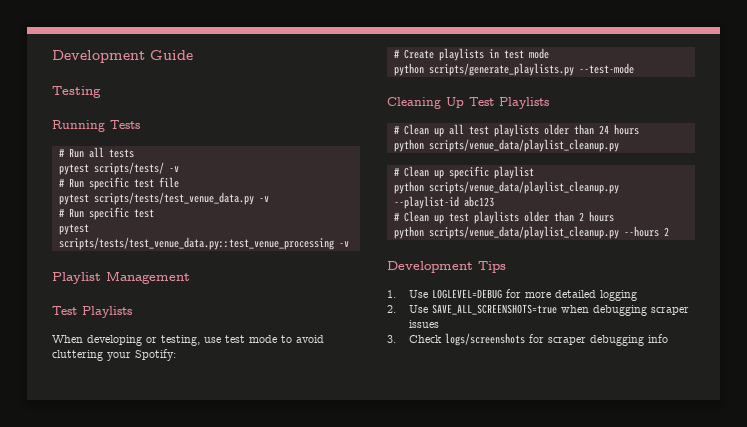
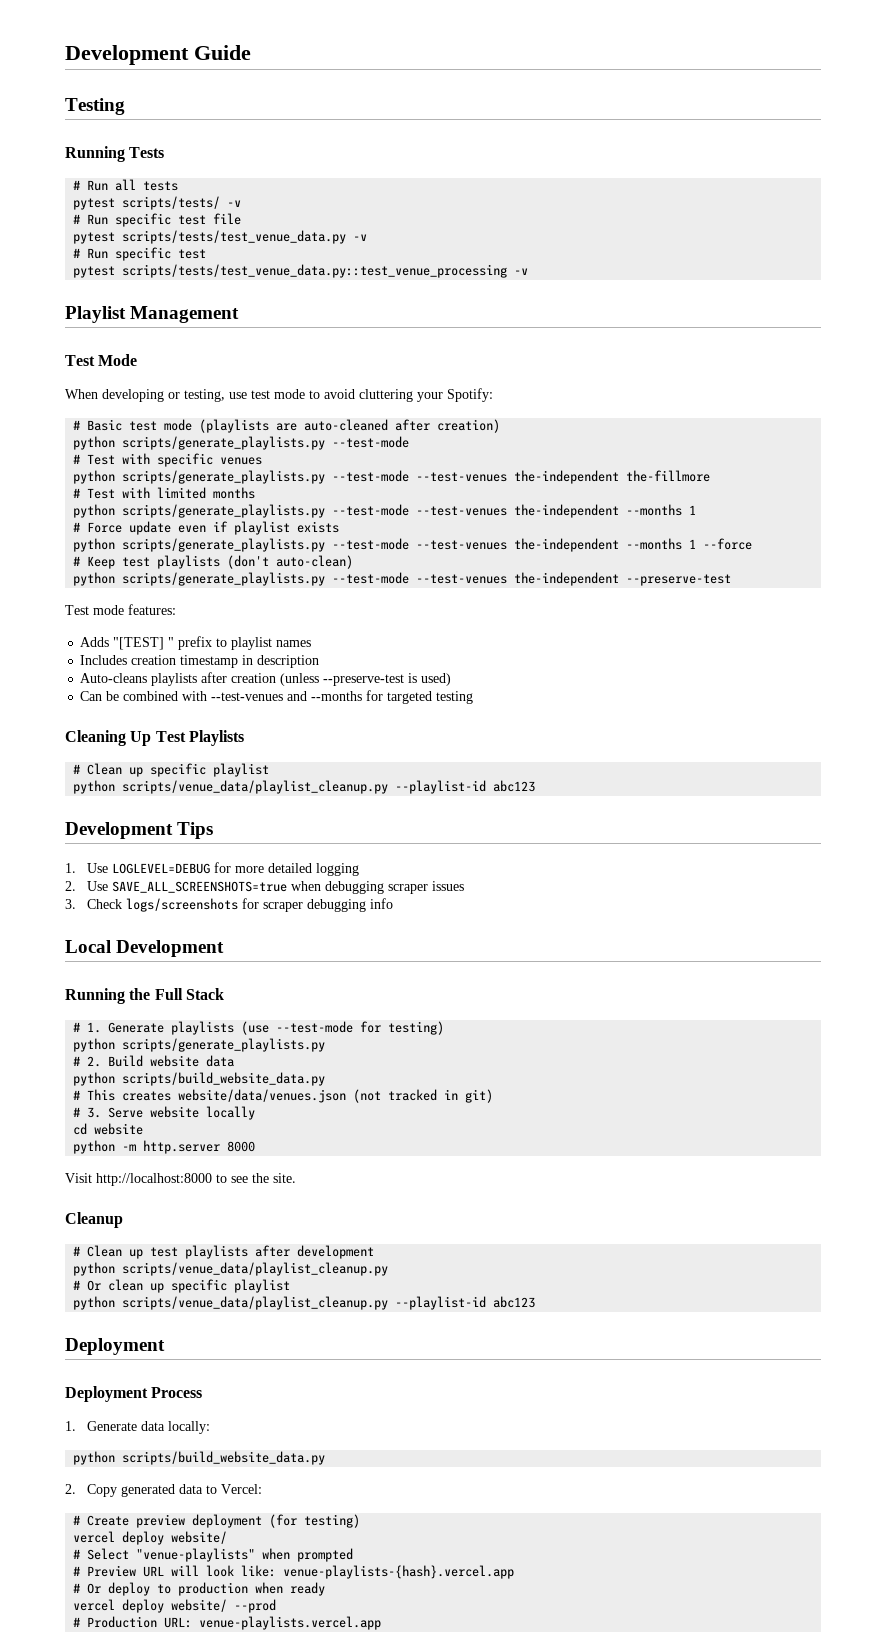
  Playlist Management
- Test Playlists
+ Test Mode
- # Create playlists in test mode
+ # Basic test mode (playlists are auto-cleaned after creation)
  python scripts/generate_playlists.py --test-mode
+ # Test with specific venues
+ python scripts/generate_playlists.py --test-mode --test-venues the-independent the-fillmore
+ # Test with limited months
+ python scripts/generate_playlists.py --test-mode --test-venues the-independent --months 1
+ # Force update even if playlist exists
+ python scripts/generate_playlists.py --test-mode --test-venues the-independent --months 1 --force
+ # Keep test playlists (don't auto-clean)
+ python scripts/generate_playlists.py --test-mode --test-venues the-independent --preserve-test
+ Test mode features:
+ Adds "[TEST] " prefix to playlist names
+ Includes creation timestamp in description
+ Auto-cleans playlists after creation (unless --preserve-test is used)
+ Can be combined with --test-venues and --months for targeted testing
  Cleaning Up Test Playlists
- # Clean up all test playlists older than 24 hours
- python scripts/venue_data/playlist_cleanup.py
- # Clean up test playlists older than 2 hours
- python scripts/venue_data/playlist_cleanup.py --hours 2
+ Local Development
+ Running the Full Stack
+ # 1. Generate playlists (use --test-mode for testing)
+ python scripts/generate_playlists.py
+ # 2. Build website data
+ python scripts/build_website_data.py
+ # This creates website/data/venues.json (not tracked in git)
+ # 3. Serve website locally
+ cd website
+ python -m http.server 8000
+ Visit http://localhost:8000 to see the site.
+ Cleanup
+ # Clean up test playlists after development
+ python scripts/venue_data/playlist_cleanup.py
+ # Or clean up specific playlist
+ python scripts/venue_data/playlist_cleanup.py --playlist-id abc123
+ Deployment
+ Deployment Process
+ 1. Generate data locally:
+ python scripts/build_website_data.py
+ 2. Copy generated data to Vercel:
+ # Create preview deployment (for testing)
+ vercel deploy website/
+ # Select "venue-playlists" when prompted
+ # Preview URL will look like: venue-playlists-{hash}.vercel.app
+ # Or deploy to production when ready
+ vercel deploy website/ --prod
+ # Production URL: venue-playlists.vercel.app

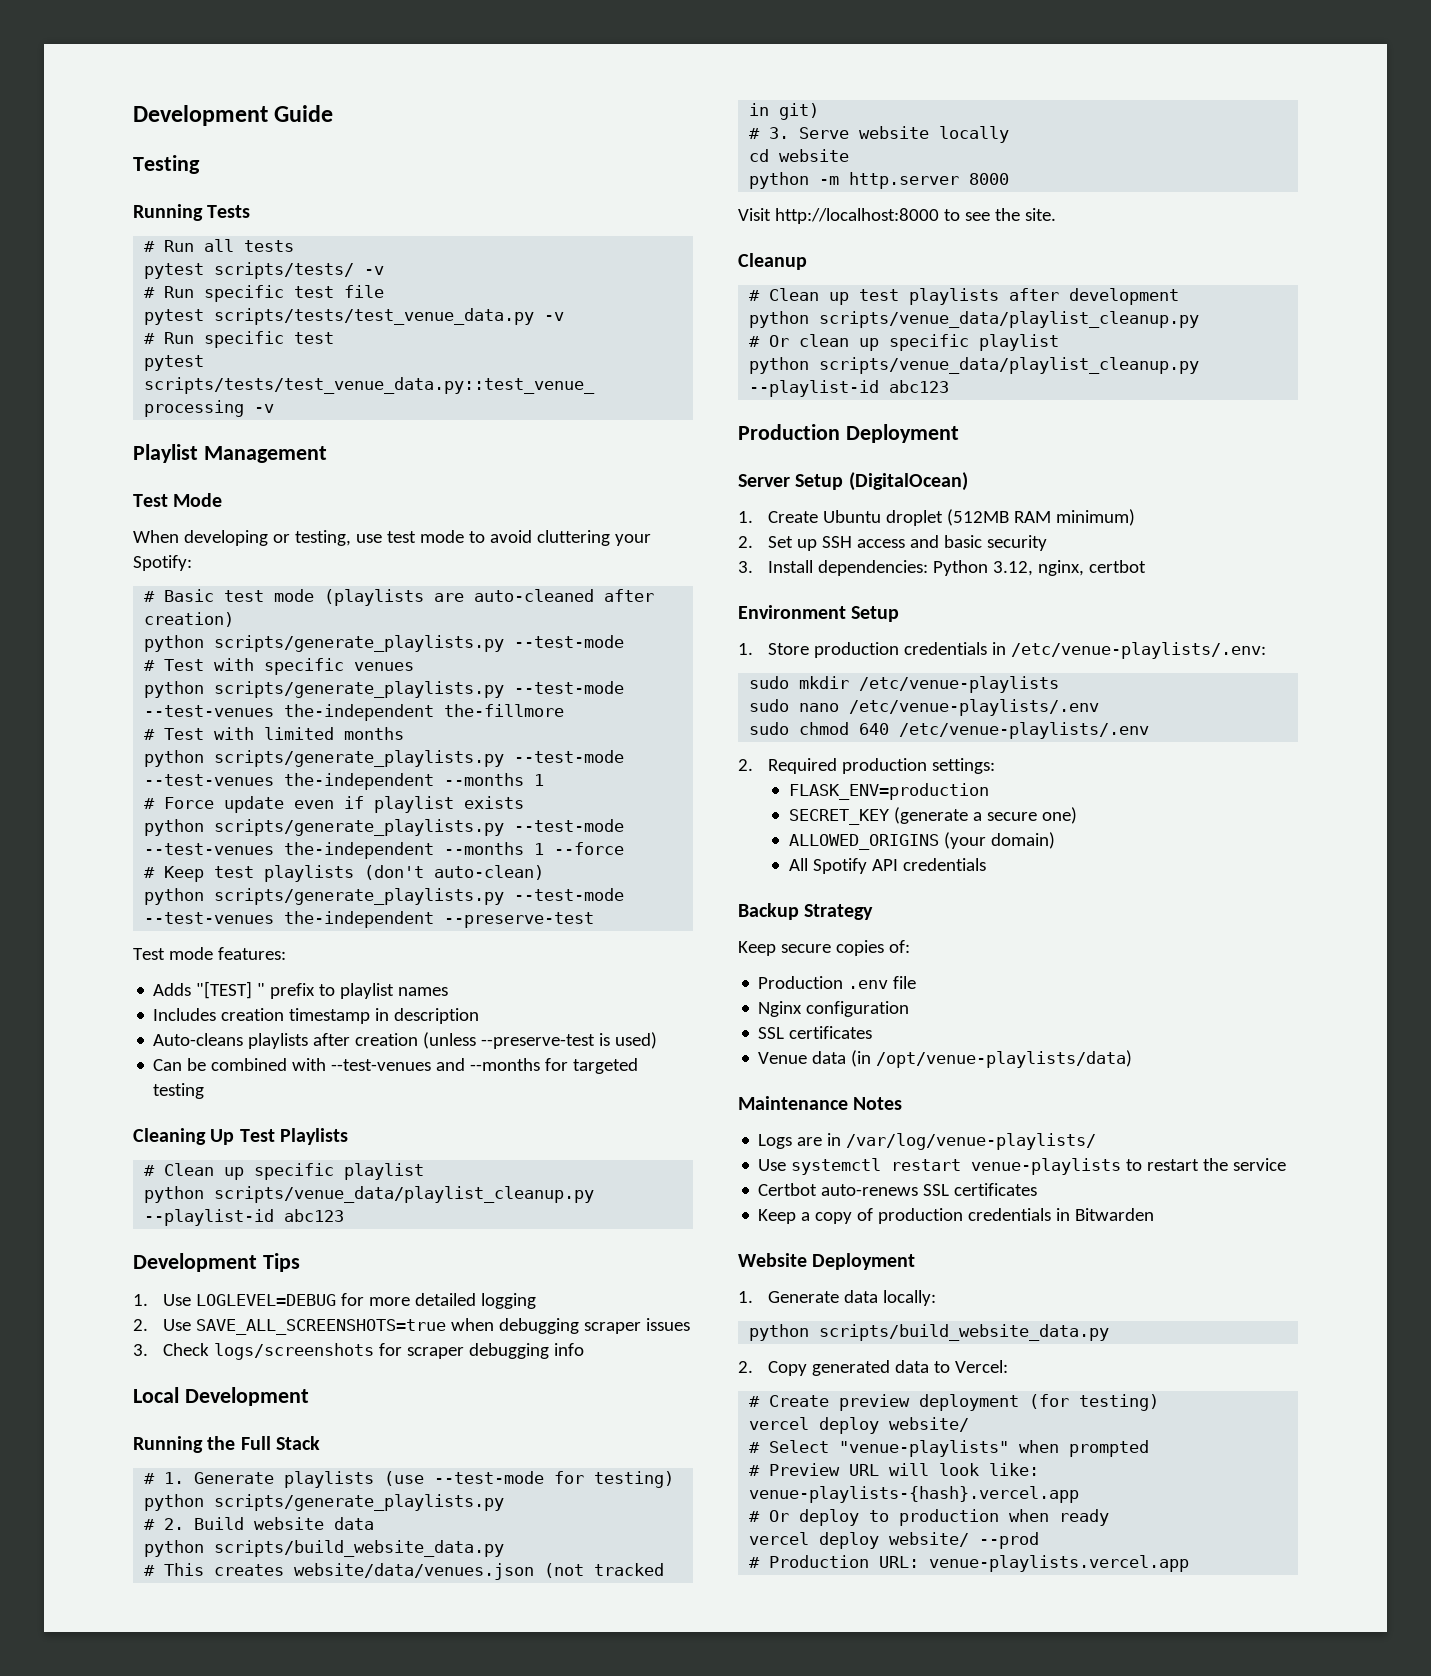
  # Or clean up specific playlist
  python scripts/venue_data/playlist_cleanup.py --playlist-id abc123
- Deployment
- Deployment Process
+ Production Deployment
+ Server Setup (DigitalOcean)
+ 1. Create Ubuntu droplet (512MB RAM minimum)
+ 2. Set up SSH access and basic security
+ 3. Install dependencies: Python 3.12, nginx, certbot
+ Environment Setup
+ 1. Store production credentials in /etc/venue-playlists/.env:
+ sudo mkdir /etc/venue-playlists
+ sudo nano /etc/venue-playlists/.env
+ sudo chmod 640 /etc/venue-playlists/.env
+ 2. Required production settings:
+ FLASK_ENV=production
+ SECRET_KEY (generate a secure one)
+ ALLOWED_ORIGINS (your domain)
+ All Spotify API credentials
+ Backup Strategy
+ Keep secure copies of:
+ Production .env file
+ Nginx configuration
+ SSL certificates
+ Venue data (in /opt/venue-playlists/data)
+ Maintenance Notes
+ Logs are in /var/log/venue-playlists/
+ Use systemctl restart venue-playlists to restart the service
+ Certbot auto-renews SSL certificates
+ Keep a copy of production credentials in Bitwarden
+ Website Deployment

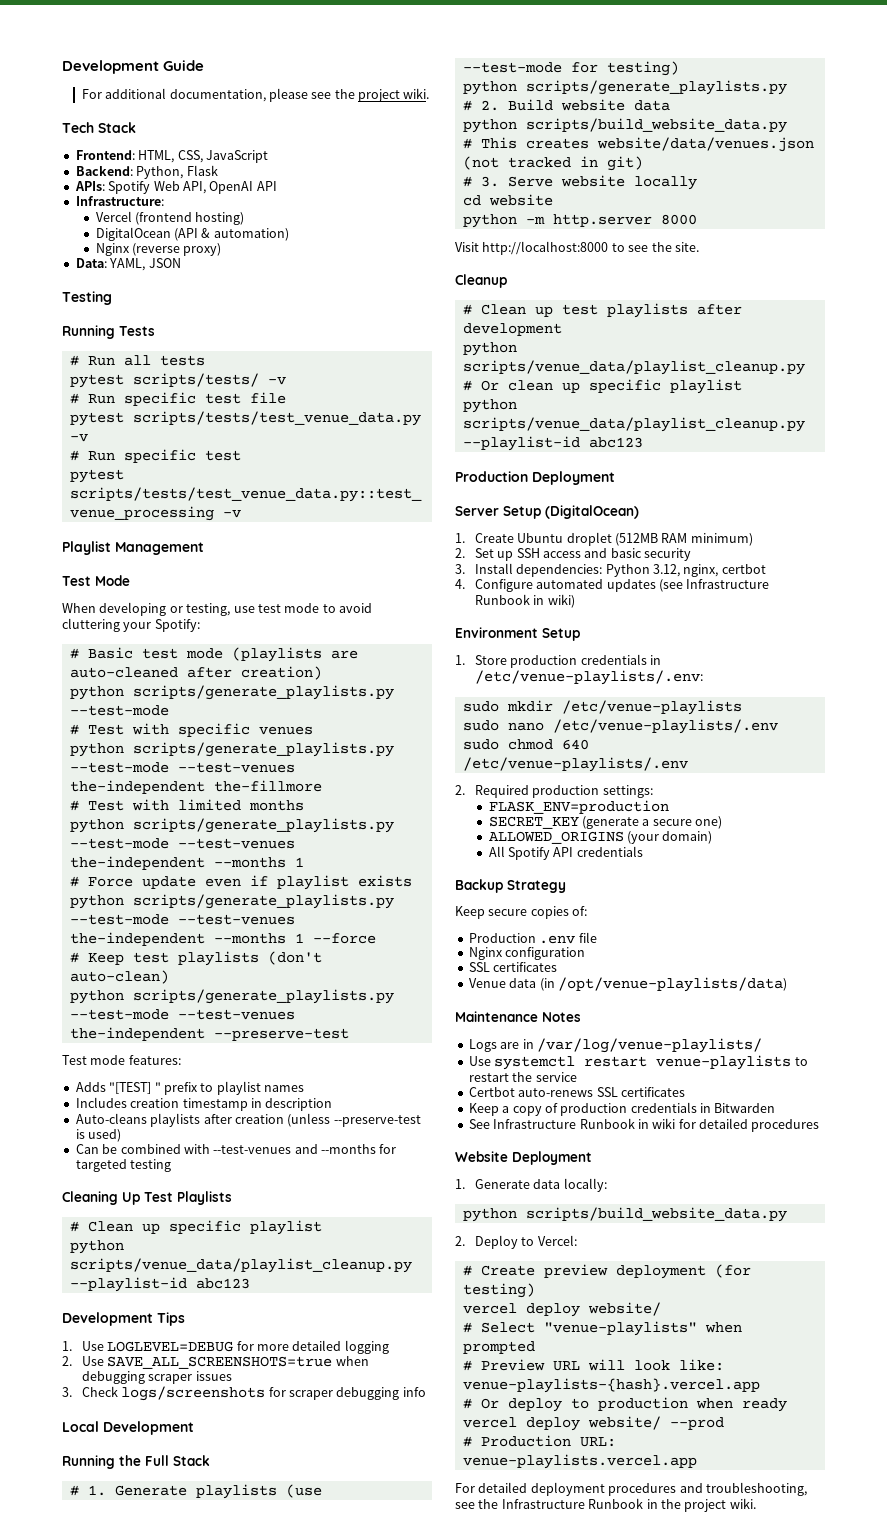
+ For additional documentation, please see the project wiki.
+ Tech Stack
+ Frontend: HTML, CSS, JavaScript
+ Backend: Python, Flask
+ APIs: Spotify Web API, OpenAI API
+ Infrastructure:
+ Vercel (frontend hosting)
+ DigitalOcean (API & automation)
+ Nginx (reverse proxy)
+ Data: YAML, JSON
+ 4. Configure automated updates (see Infrastructure Runbook in wiki)
+ See Infrastructure Runbook in wiki for detailed procedures
- 2. Copy generated data to Vercel:
+ 2. Deploy to Vercel:
+ For detailed deployment procedures and troubleshooting, see the Infrastructure Runbook in the project wiki.

